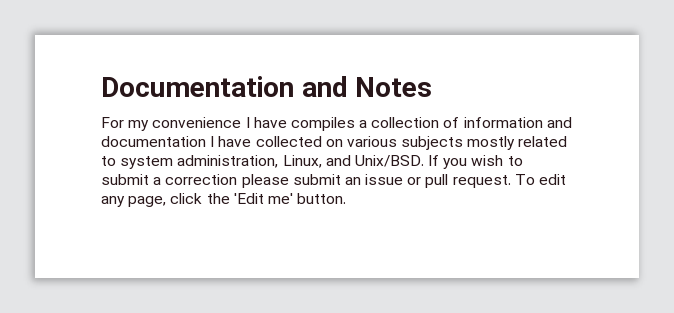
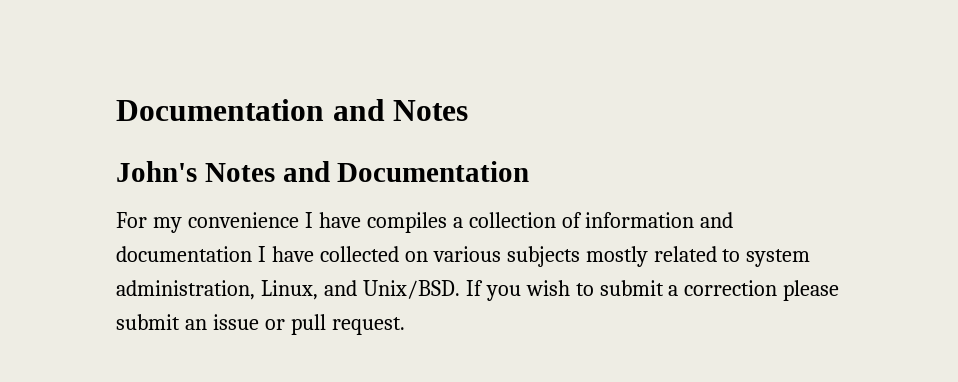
+ John's Notes and Documentation
- To edit any page, click the 'Edit me' button.

